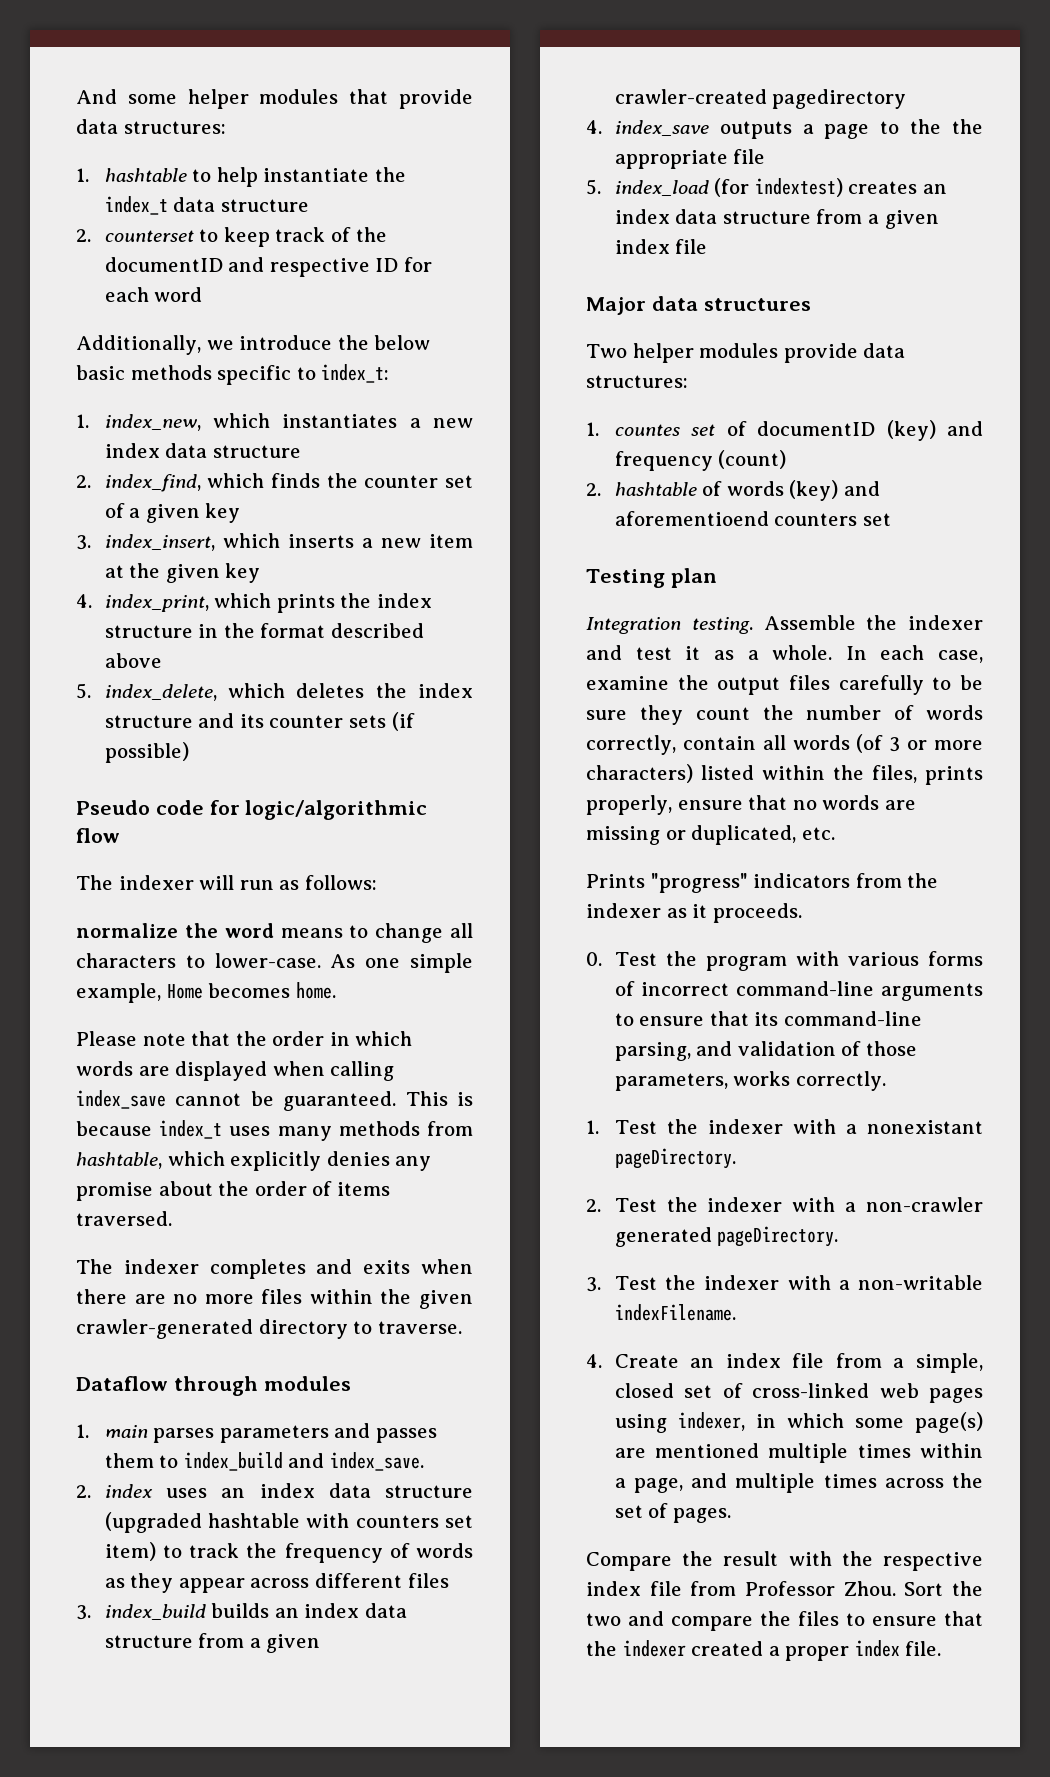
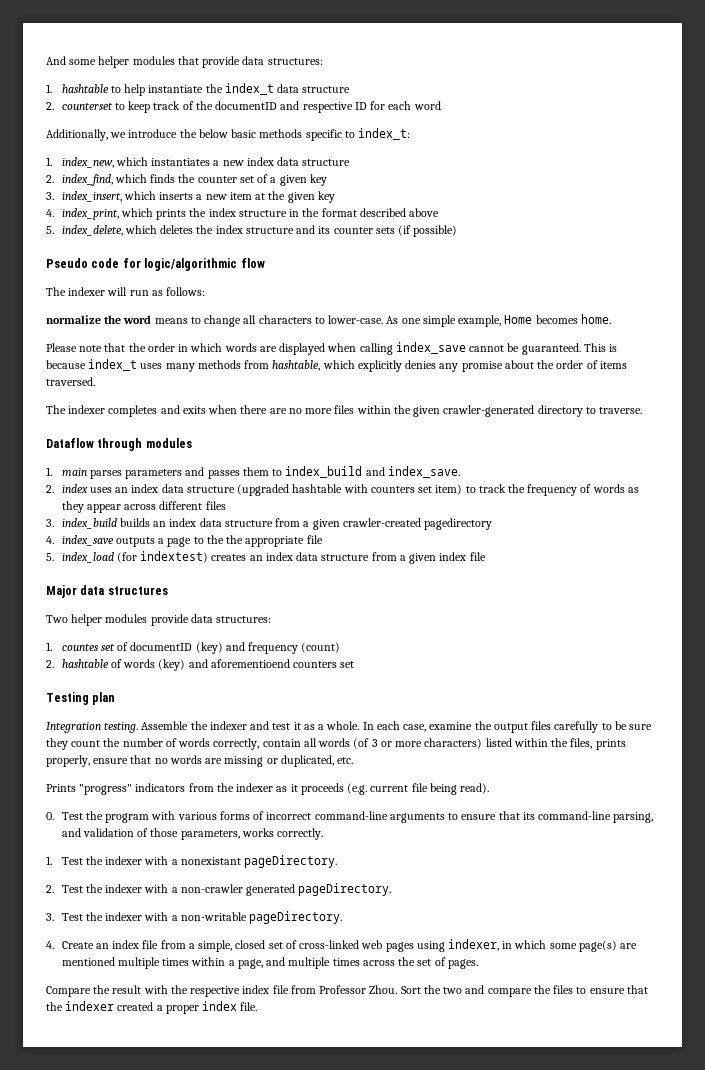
- Prints "progress" indicators from the indexer as it proceeds.
+ Prints "progress" indicators from the indexer as it proceeds (e.g. current file being read).
- 3. Test the indexer with a non-writable indexFilename.
+ 3. Test the indexer with a non-writable pageDirectory.

